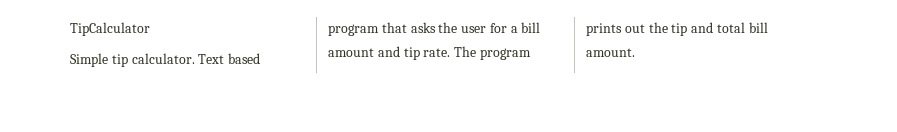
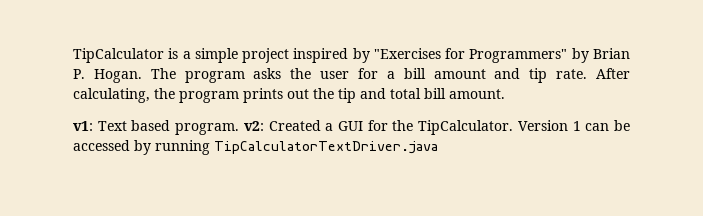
- TipCalculator
- Simple tip calculator. Text based program that asks the user for a bill amount and tip rate.
+ TipCalculator is a simple project inspired by "Exercises for Programmers" by Brian P. Hogan. The program asks the user for a bill amount and tip rate.
- The program prints out the tip and total bill amount.
+ After calculating, the program prints out the tip and total bill amount.
+ v1: Text based program. v2: Created a GUI for the TipCalculator. Version 1 can be accessed by running TipCalculatorTextDriver.java

